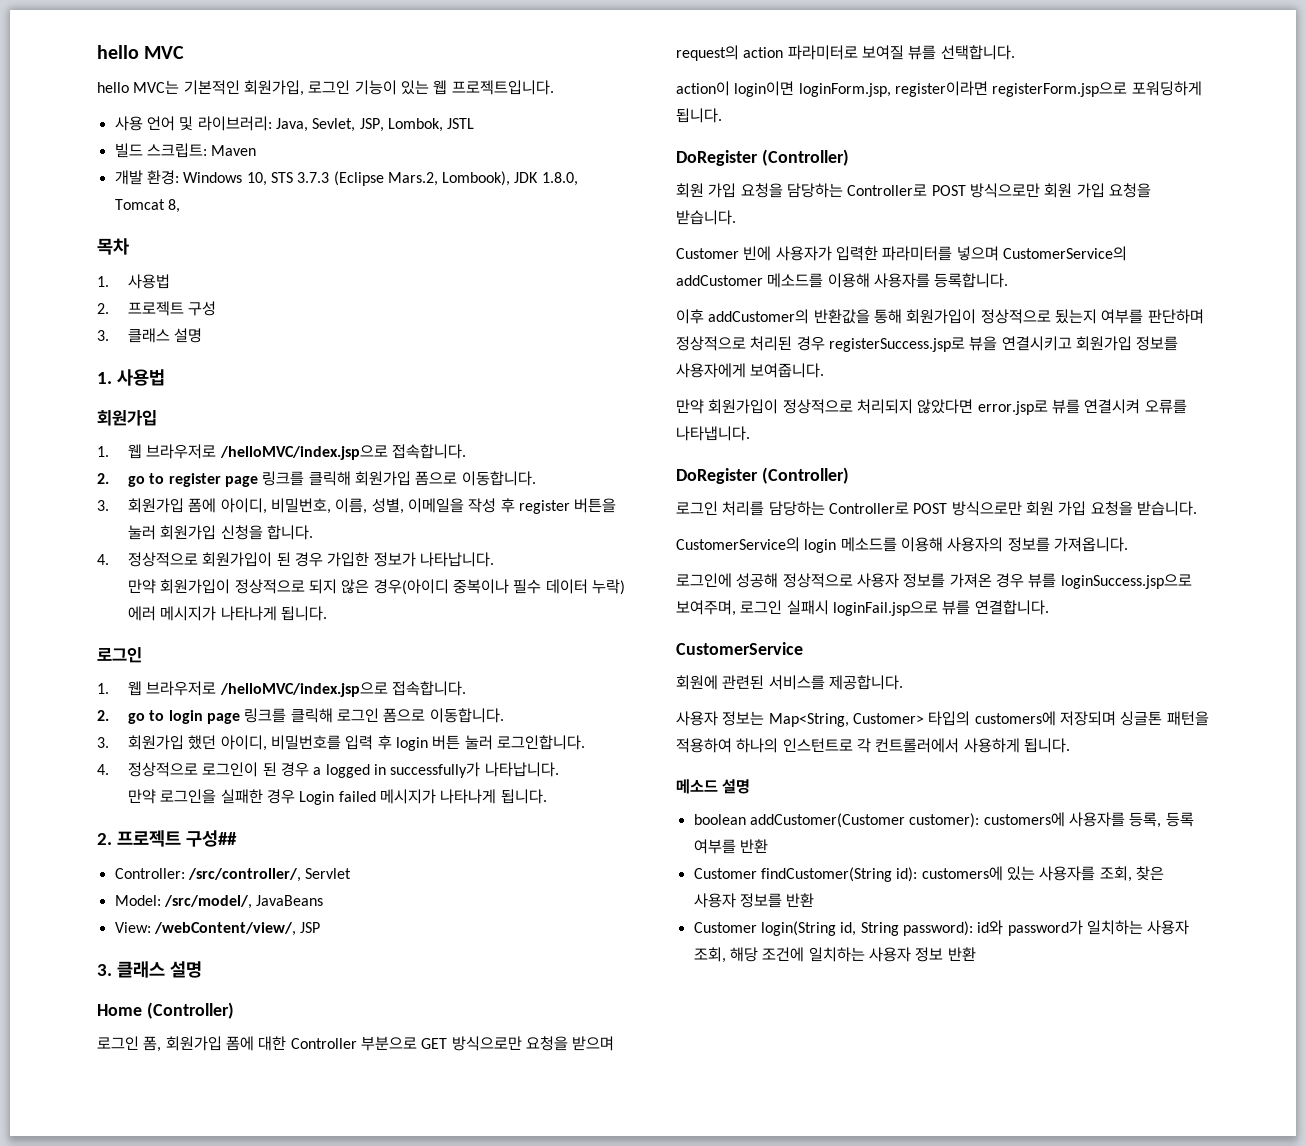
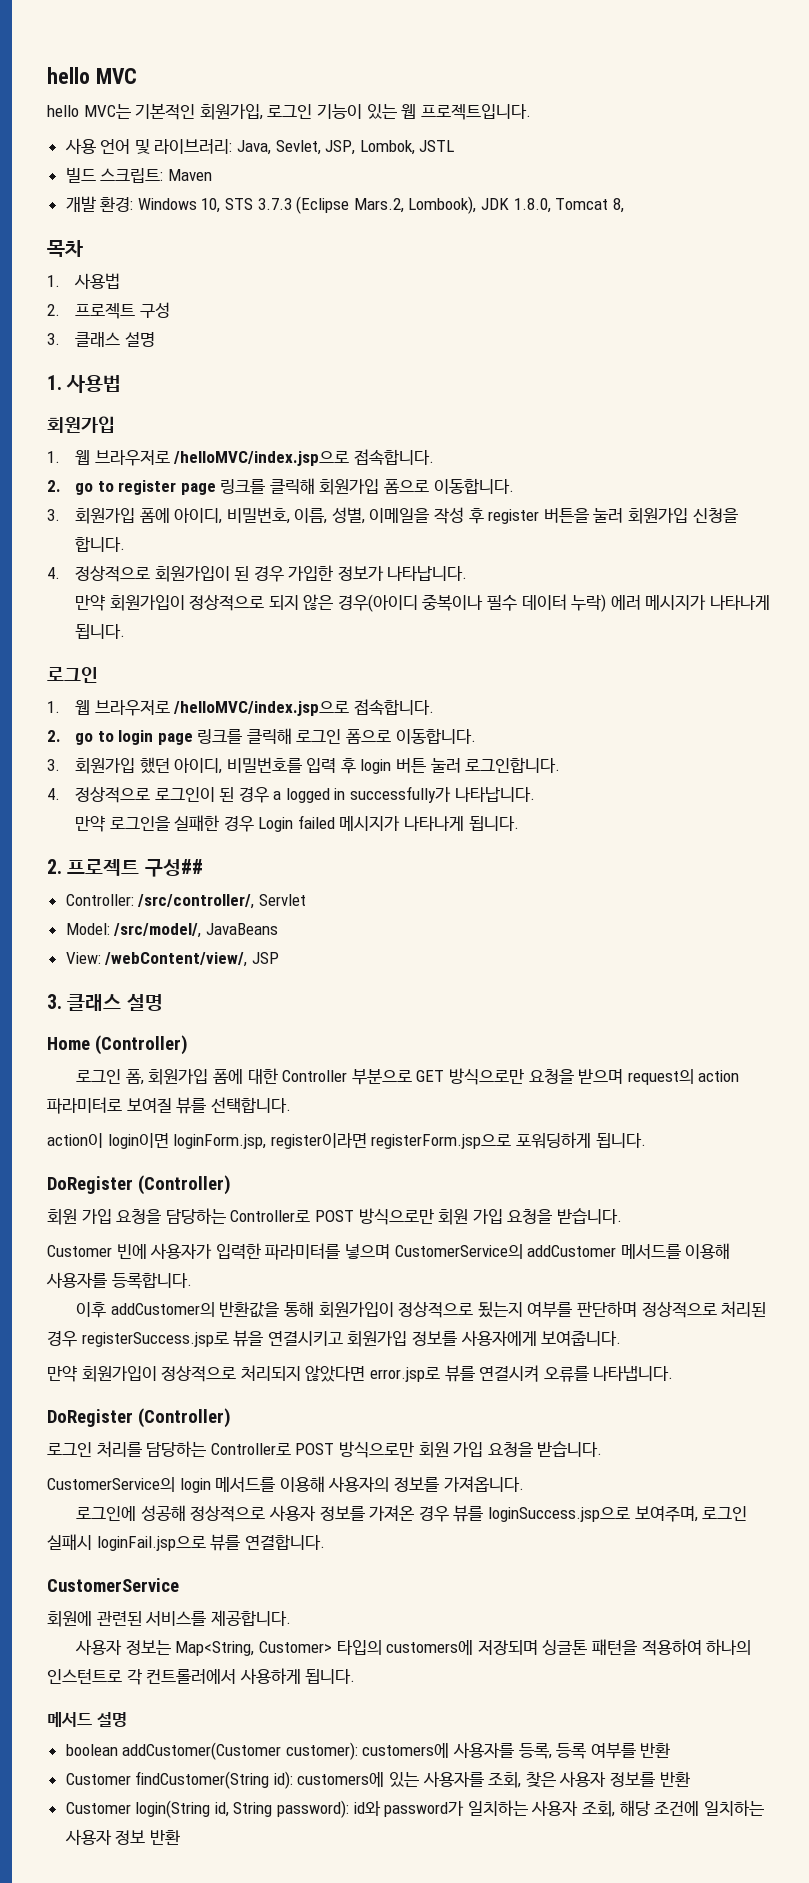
- Customer 빈에 사용자가 입력한 파라미터를 넣으며 CustomerService의 addCustomer 메소드를 이용해 사용자를 등록합니다.
+ Customer 빈에 사용자가 입력한 파라미터를 넣으며 CustomerService의 addCustomer 메서드를 이용해 사용자를 등록합니다.
- CustomerService의 login 메소드를 이용해 사용자의 정보를 가져옵니다.
+ CustomerService의 login 메서드를 이용해 사용자의 정보를 가져옵니다.
- 메소드 설명
+ 메서드 설명

